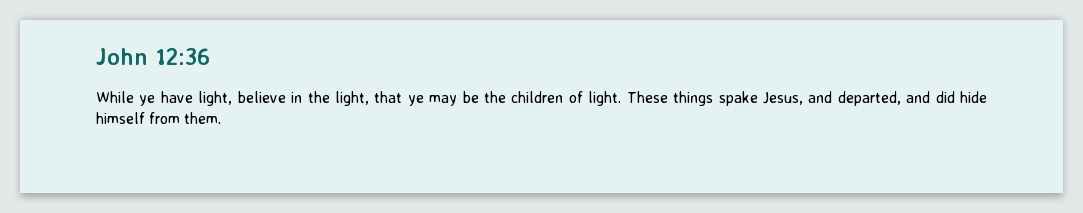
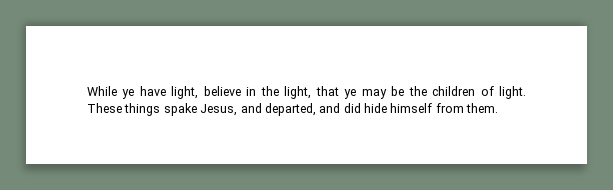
- John 12:36

